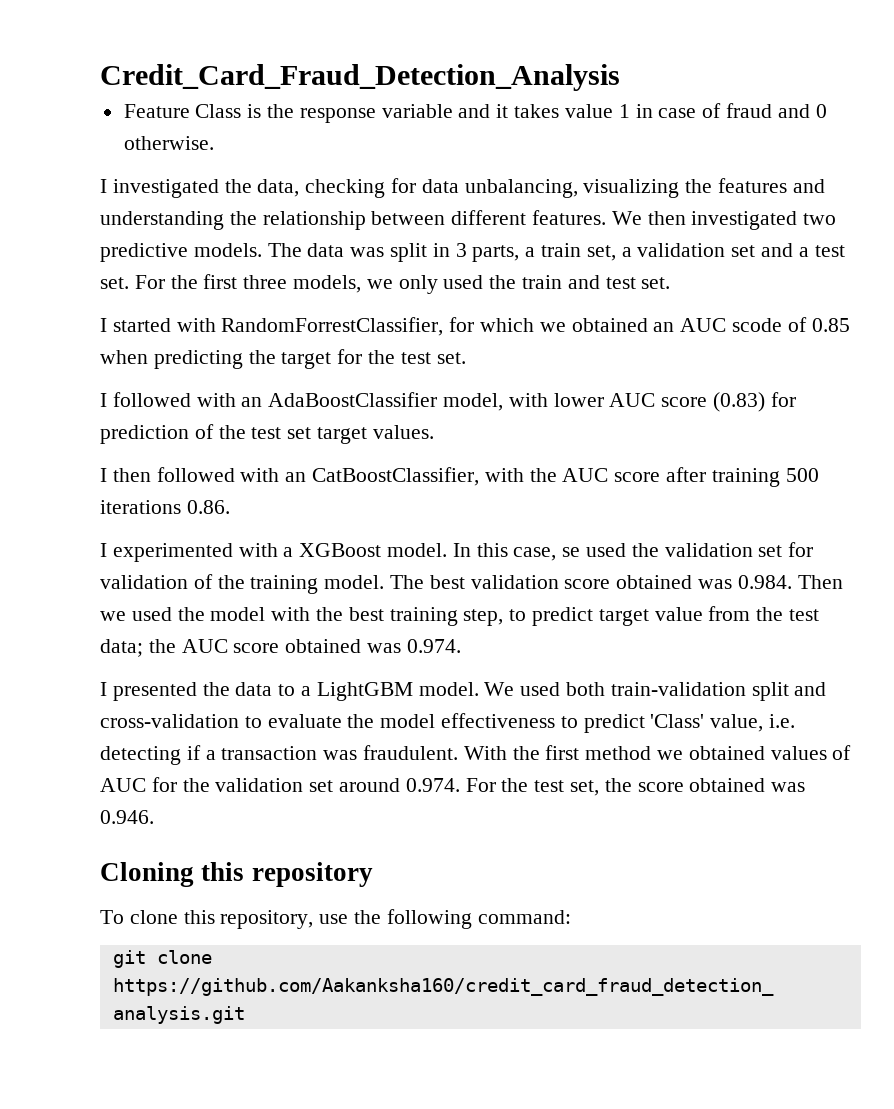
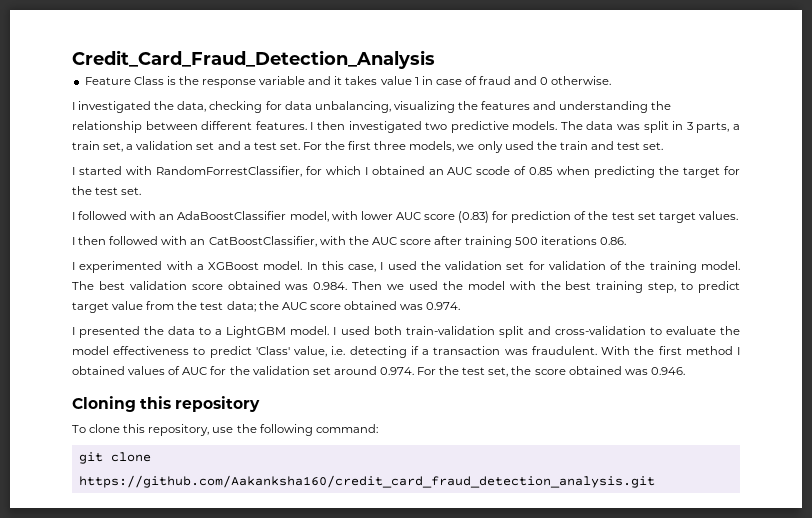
- We then investigated two predictive models.
+ I then investigated two predictive models.
- I started with RandomForrestClassifier, for which we obtained an AUC scode of 0.85 when predicting the target for the test set.
+ I started with RandomForrestClassifier, for which I obtained an AUC scode of 0.85 when predicting the target for the test set.
- In this case, se used the validation set for validation of the training model.
+ In this case, I used the validation set for validation of the training model.
- We used both train-validation split and cross-validation to evaluate the model effectiveness to predict 'Class' value, i.e. detecting if a transaction was fraudulent.
+ I used both train-validation split and cross-validation to evaluate the model effectiveness to predict 'Class' value, i.e. detecting if a transaction was fraudulent.
- With the first method we obtained values of AUC for the validation set around 0.974. For the test set, the score obtained was 0.946.
+ With the first method I obtained values of AUC for the validation set around 0.974. For the test set, the score obtained was 0.946.

